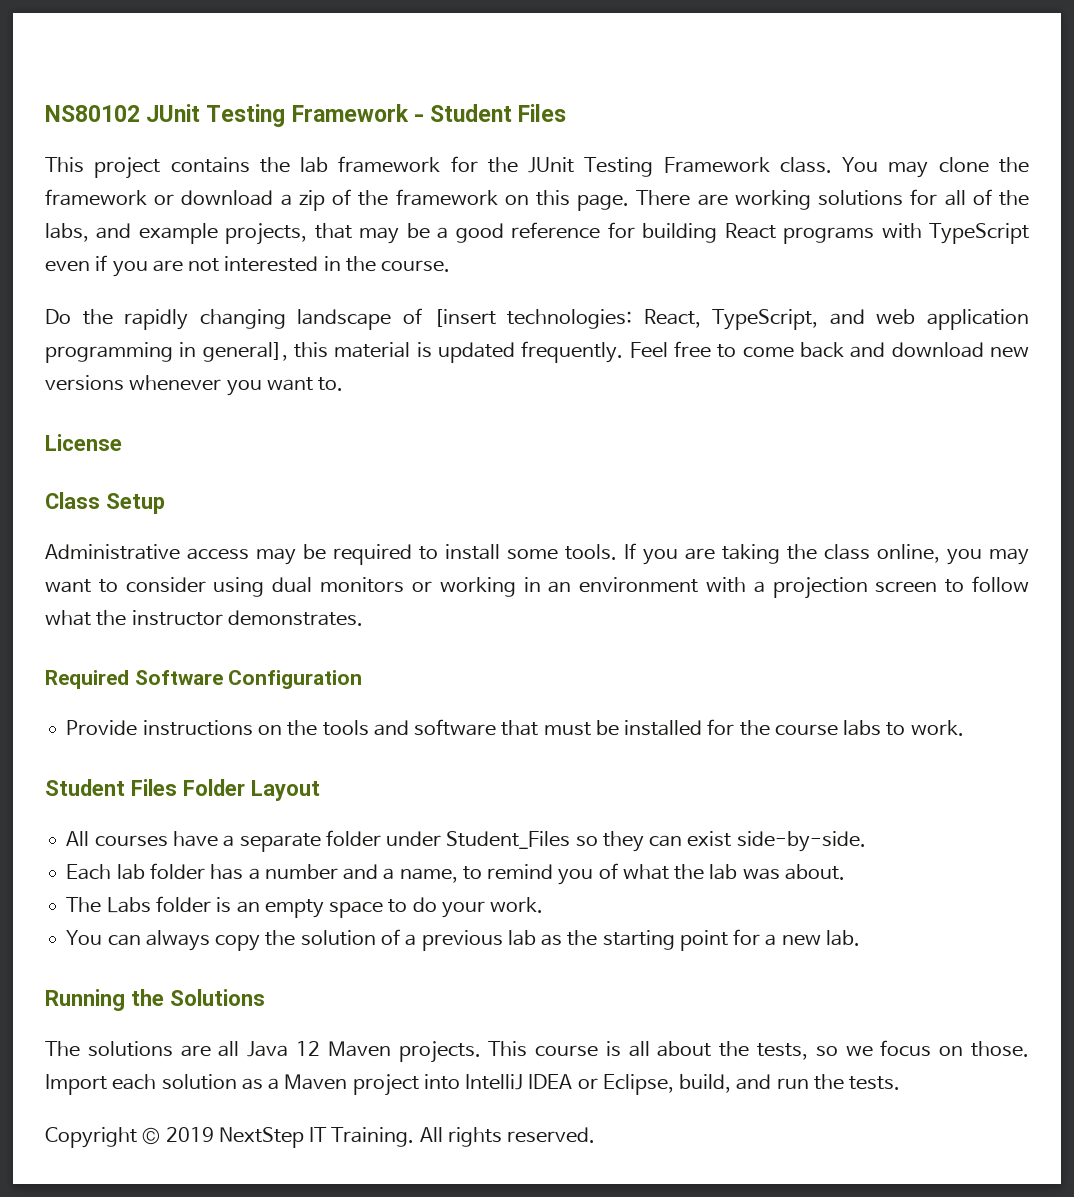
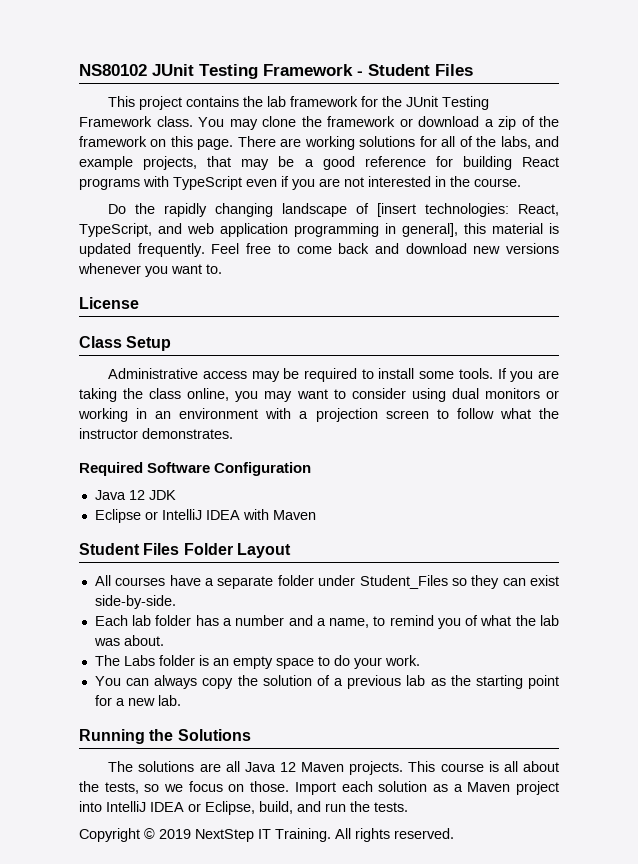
- Provide instructions on the tools and software that must be installed for the course labs to work.
+ Java 12 JDK
+ Eclipse or IntelliJ IDEA with Maven

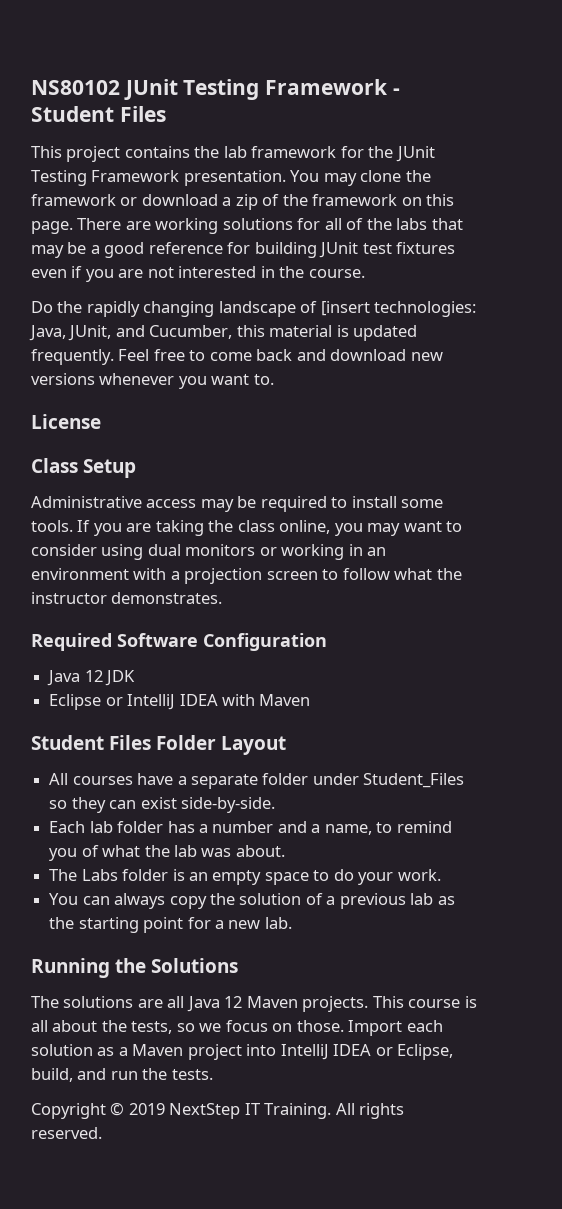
- This project contains the lab framework for the JUnit Testing Framework class.
+ This project contains the lab framework for the JUnit Testing Framework presentation.
- There are working solutions for all of the labs, and example projects, that may be a good reference for building React programs with TypeScript even if you are not interested in the course.
+ There are working solutions for all of the labs that may be a good reference for building JUnit test fixtures even if you are not interested in the course.
- Do the rapidly changing landscape of [insert technologies: React, TypeScript, and web application programming in general], this material is updated frequently.
+ Do the rapidly changing landscape of [insert technologies: Java, JUnit, and Cucumber, this material is updated frequently.

